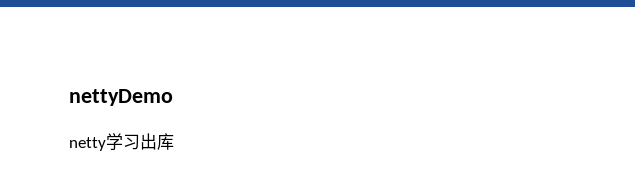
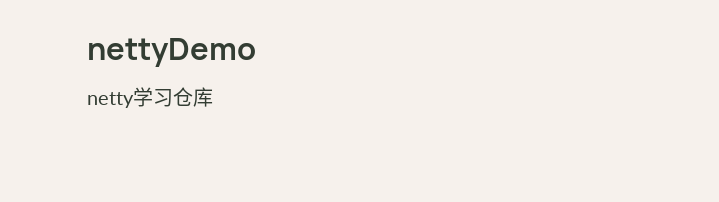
- netty学习出库
+ netty学习仓库

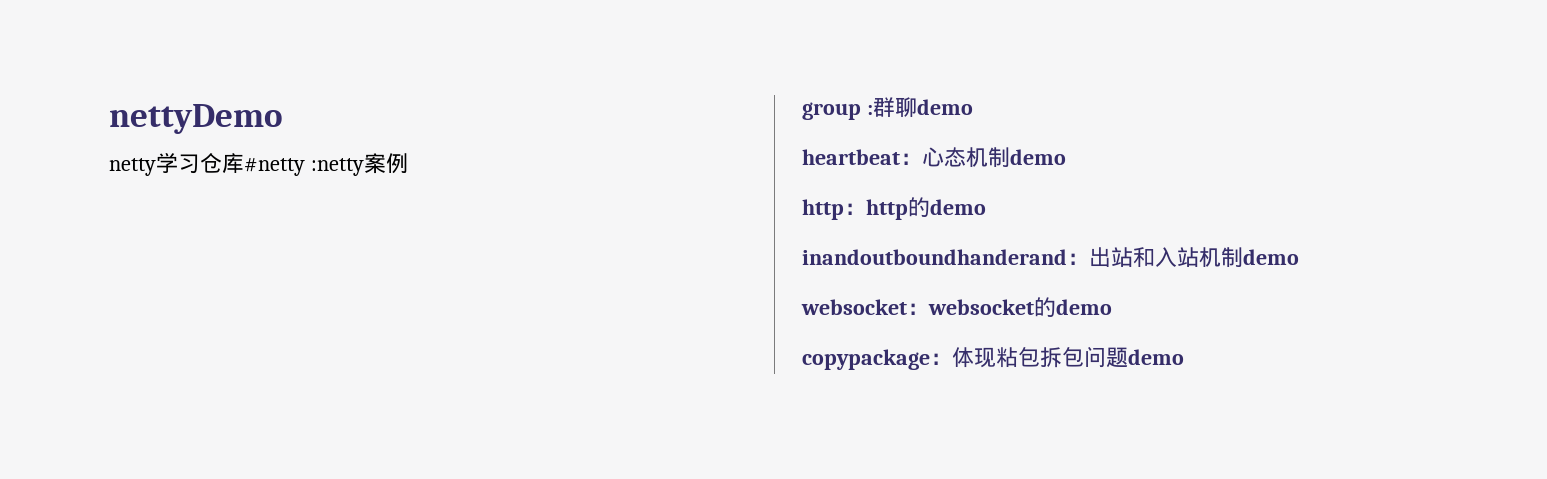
- netty学习仓库
+ netty学习仓库#netty :netty案例
+ group :群聊demo
+ heartbeat：心态机制demo
+ http：http的demo
+ inandoutboundhanderand：出站和入站机制demo
+ websocket：websocket的demo
+ copypackage：体现粘包拆包问题demo

